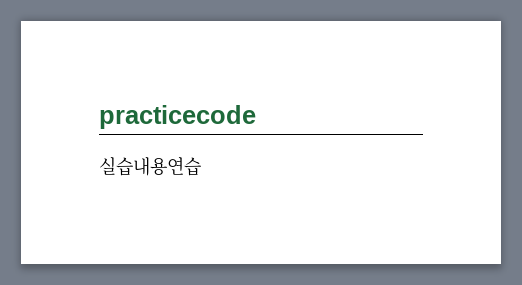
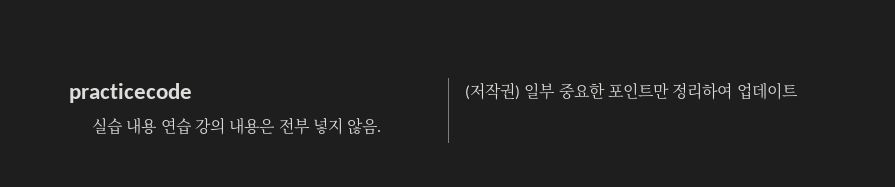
- 실습내용연습
+ 실습 내용 연습 강의 내용은 전부 넣지 않음. (저작권) 일부 중요한 포인트만 정리하여 업데이트

